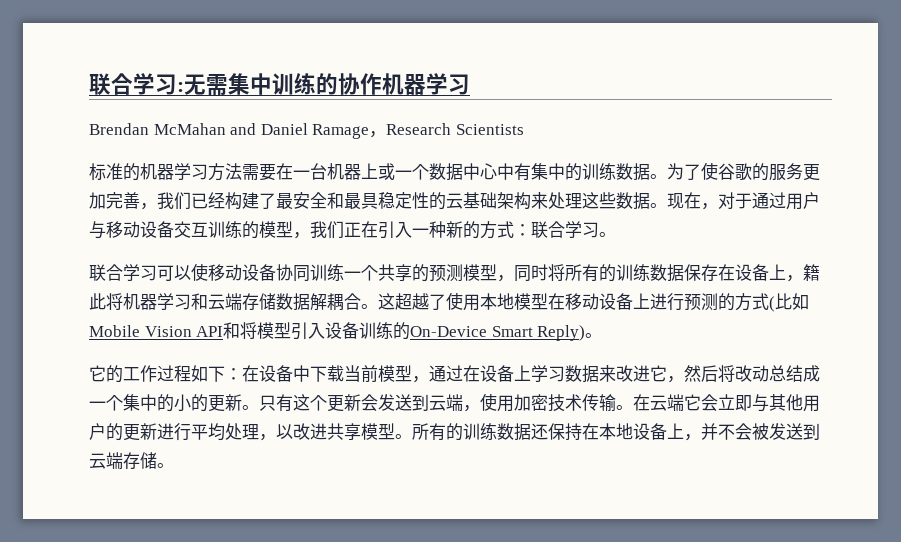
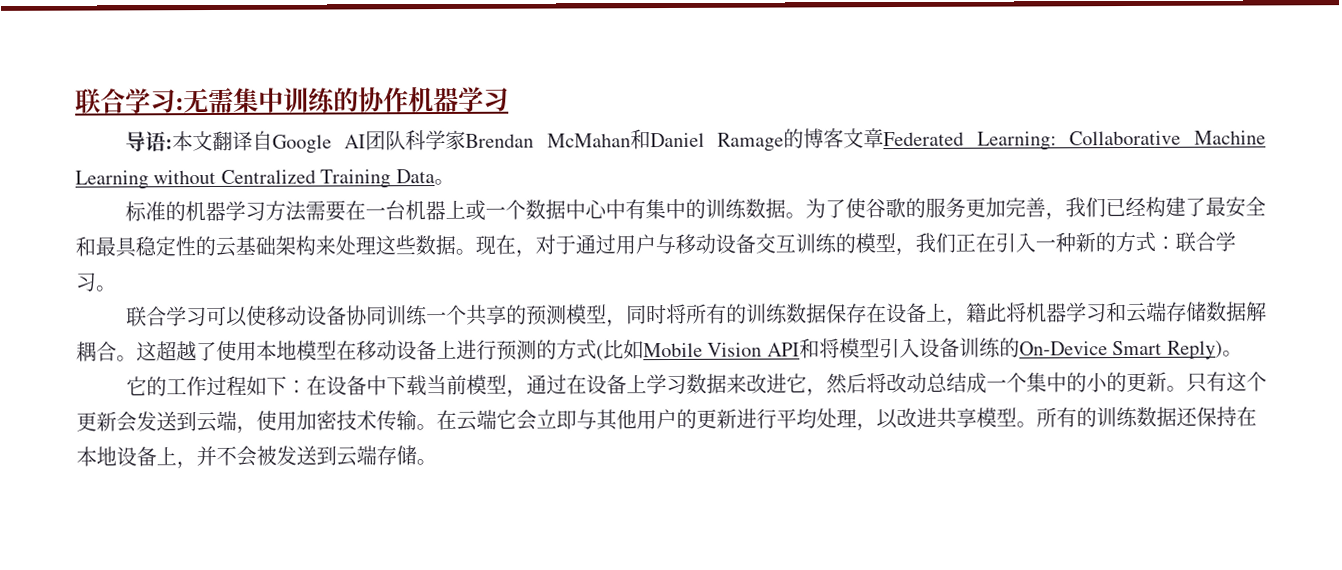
- Brendan McMahan and Daniel Ramage，Research Scientists
+ 导语:本文翻译自Google AI团队科学家Brendan McMahan和Daniel Ramage的博客文章Federated Learning: Collaborative Machine Learning without Centralized Training Data。

